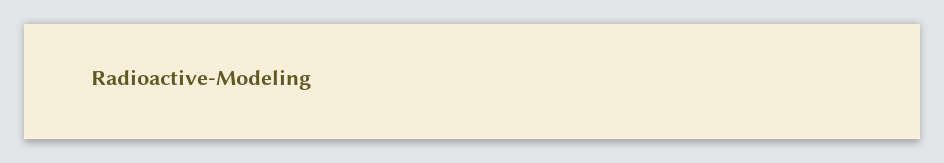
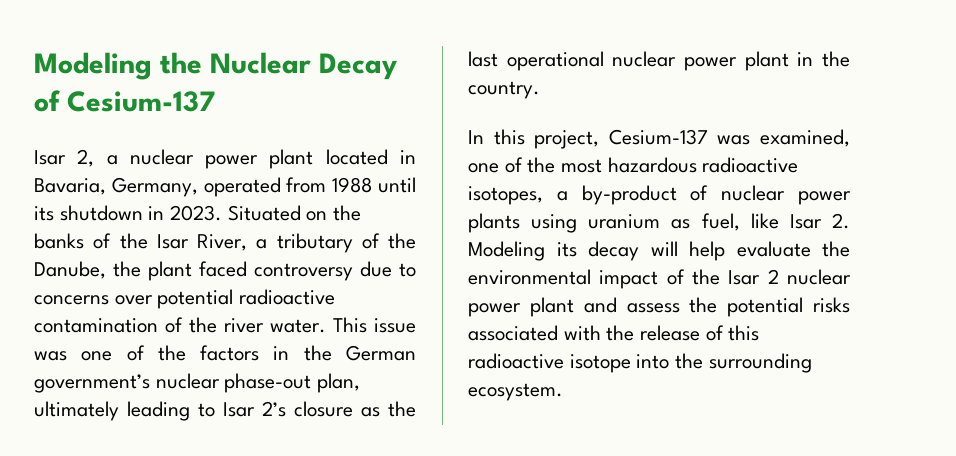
- Radioactive-Modeling
+ Modeling the Nuclear Decay of Cesium-137
+ Isar 2, a nuclear power plant located in Bavaria, Germany, operated from 1988 until its shutdown in 2023. Situated on the banks of the Isar River, a tributary of the Danube, the plant faced controversy due to concerns over potential radioactive contamination of the river water. This issue was one of the factors in the German government’s nuclear phase-out plan, ultimately leading to Isar 2’s closure as the last operational nuclear power plant in the country.
+ In this project, Cesium-137 was examined, one of the most hazardous radioactive isotopes, a by-product of nuclear power plants using uranium as fuel, like Isar 2. Modeling its decay will help evaluate the environmental impact of the Isar 2 nuclear power plant and assess the potential risks associated with the release of this radioactive isotope into the surrounding ecosystem.

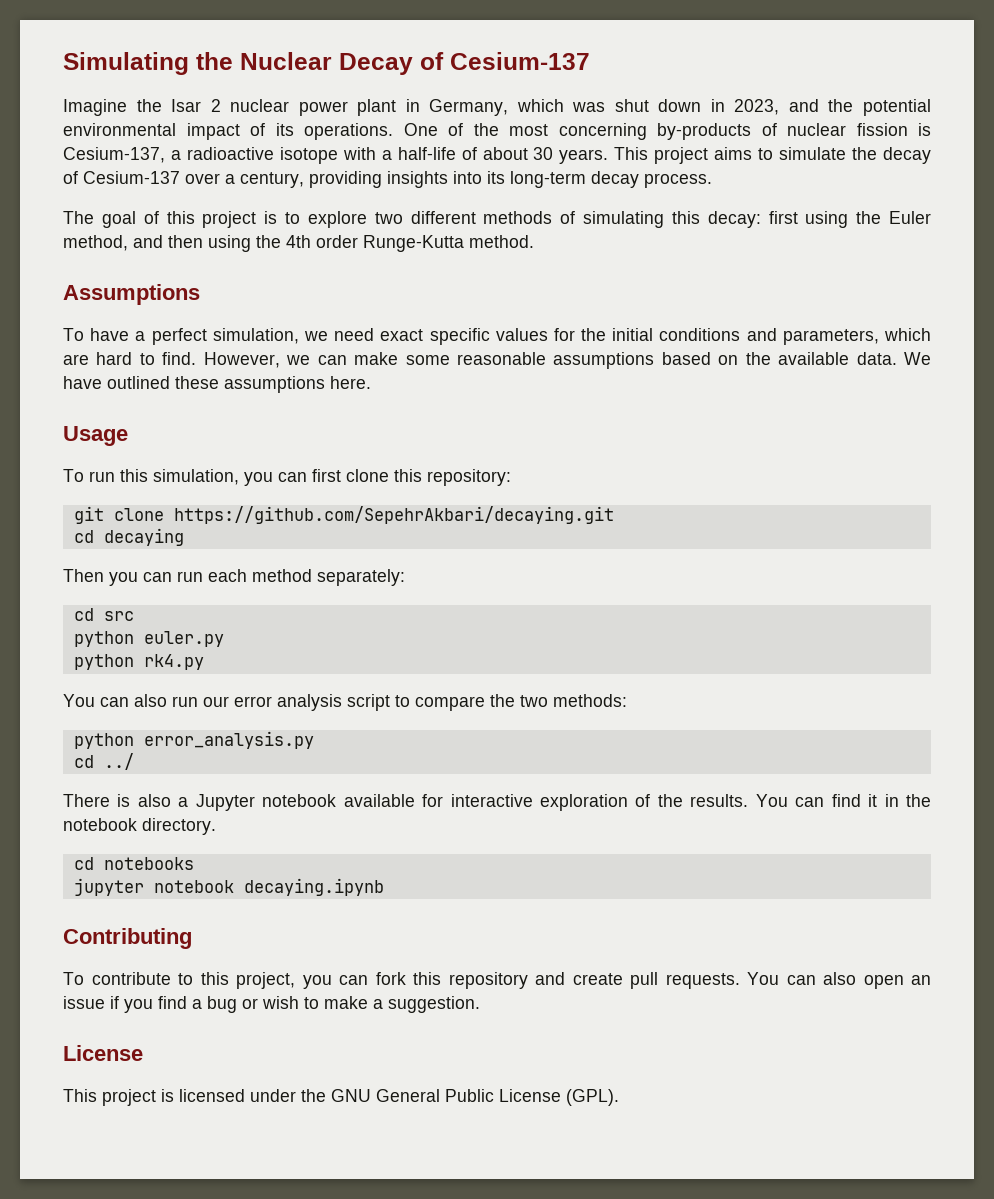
- Modeling the Nuclear Decay of Cesium-137
+ Simulating the Nuclear Decay of Cesium-137
- Isar 2, a nuclear power plant located in Bavaria, Germany, operated from 1988 until its shutdown in 2023. Situated on the banks of the Isar River, a tributary of the Danube, the plant faced controversy due to concerns over potential radioactive contamination of the river water. This issue was one of the factors in the German government’s nuclear phase-out plan, ultimately leading to Isar 2’s closure as the last operational nuclear power plant in the country.
- In this project, Cesium-137 was examined, one of the most hazardous radioactive isotopes, a by-product of nuclear power plants using uranium as fuel, like Isar 2. Modeling its decay will help evaluate the environmental impact of the Isar 2 nuclear power plant and assess the potential risks associated with the release of this radioactive isotope into the surrounding ecosystem.
+ Imagine the Isar 2 nuclear power plant in Germany, which was shut down in 2023, and the potential environmental impact of its operations. One of the most concerning by-products of nuclear fission is Cesium-137, a radioactive isotope with a half-life of about 30 years. This project aims to simulate the decay of Cesium-137 over a century, providing insights into its long-term decay process.
+ The goal of this project is to explore two different methods of simulating this decay: first using the Euler method, and then using the 4th order Runge-Kutta method.
+ Assumptions
+ To have a perfect simulation, we need exact specific values for the initial conditions and parameters, which are hard to find. However, we can make some reasonable assumptions based on the available data. We have outlined these assumptions here.
+ Usage
+ To run this simulation, you can first clone this repository:
+ git clone https://github.com/SepehrAkbari/decaying.git
+ cd decaying
+ Then you can run each method separately:
+ cd src
+ python euler.py
+ python rk4.py
+ You can also run our error analysis script to compare the two methods:
+ python error_analysis.py
+ cd ../
+ There is also a Jupyter notebook available for interactive exploration of the results. You can find it in the notebook directory.
+ cd notebooks
+ jupyter notebook decaying.ipynb
+ Contributing
+ To contribute to this project, you can fork this repository and create pull requests. You can also open an issue if you find a bug or wish to make a suggestion.
+ License
+ This project is licensed under the GNU General Public License (GPL).

